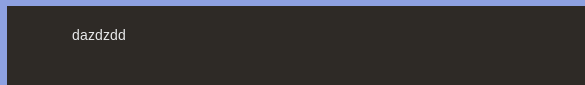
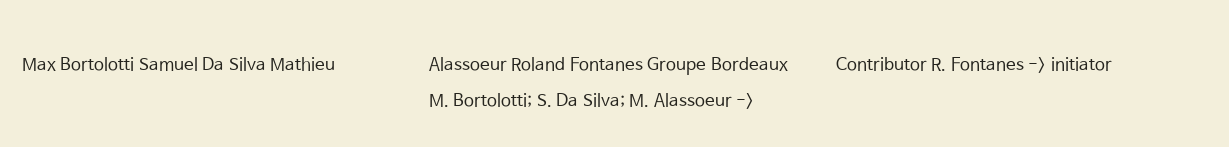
- dazdzdd
+ Max Bortolotti Samuel Da Silva Mathieu Alassoeur Roland Fontanes Groupe Bordeaux
+ M. Bortolotti; S. Da Silva; M. Alassoeur -> Contributor R. Fontanes -> initiator

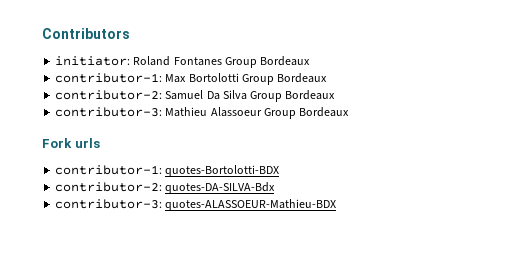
- Max Bortolotti Samuel Da Silva Mathieu Alassoeur Roland Fontanes Groupe Bordeaux
- M. Bortolotti; S. Da Silva; M. Alassoeur -> Contributor R. Fontanes -> initiator
+ Contributors
+ initiator: Roland Fontanes Group Bordeaux
+ contributor-1: Max Bortolotti Group Bordeaux
+ contributor-2: Samuel Da Silva Group Bordeaux
+ contributor-3: Mathieu Alassoeur Group Bordeaux
+ Fork urls
+ contributor-1: quotes-Bortolotti-BDX
+ contributor-2: quotes-DA-SILVA-Bdx
+ contributor-3: quotes-ALASSOEUR-Mathieu-BDX

